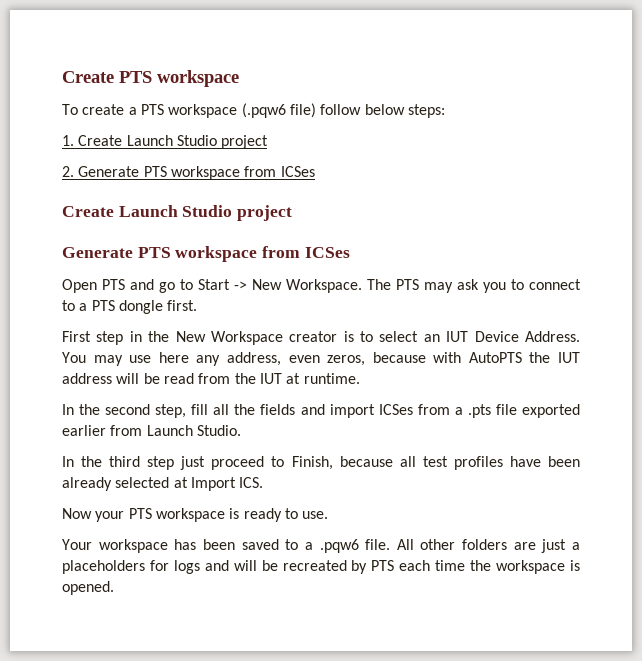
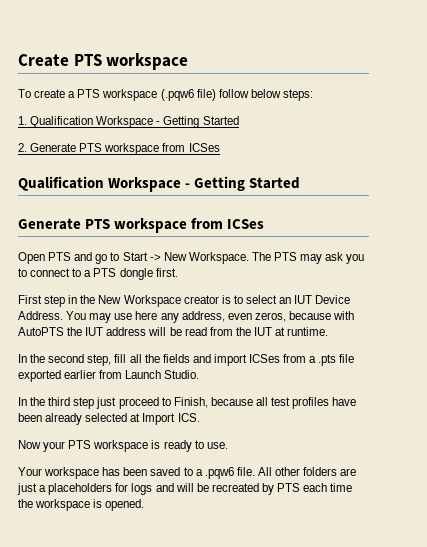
- 1. Create Launch Studio project
+ 1. Qualification Workspace - Getting Started
  2. Generate PTS workspace from ICSes
- Create Launch Studio project
+ Qualification Workspace - Getting Started

